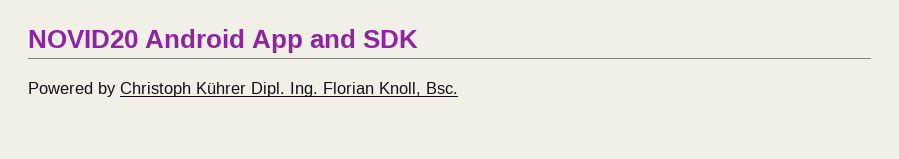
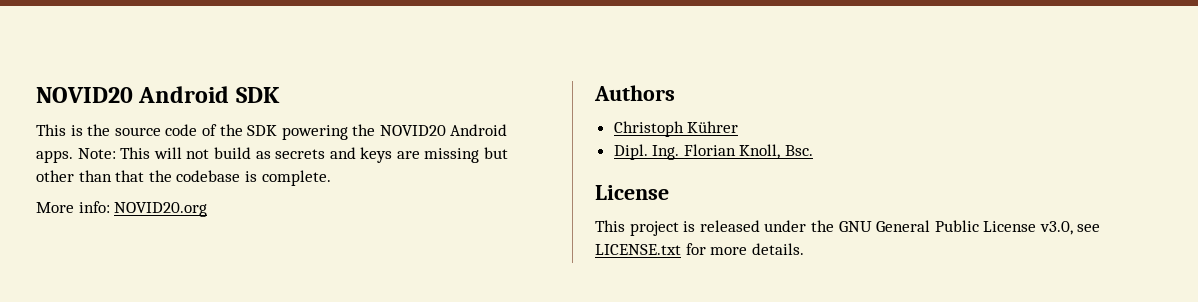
- NOVID20 Android App and SDK
+ NOVID20 Android SDK
- Powered by Christoph Kührer Dipl.
+ This is the source code of the SDK powering the NOVID20 Android apps. Note: This will not build as secrets and keys are missing but other than that the codebase is complete.
+ More info: NOVID20.org
+ Authors
+ Christoph Kührer
+ Dipl.
  Ing. Florian Knoll, Bsc.
+ License
+ This project is released under the GNU General Public License v3.0, see LICENSE.txt for more details.

